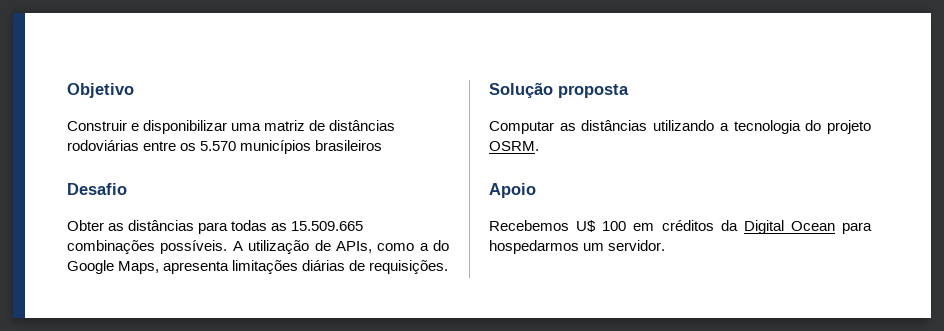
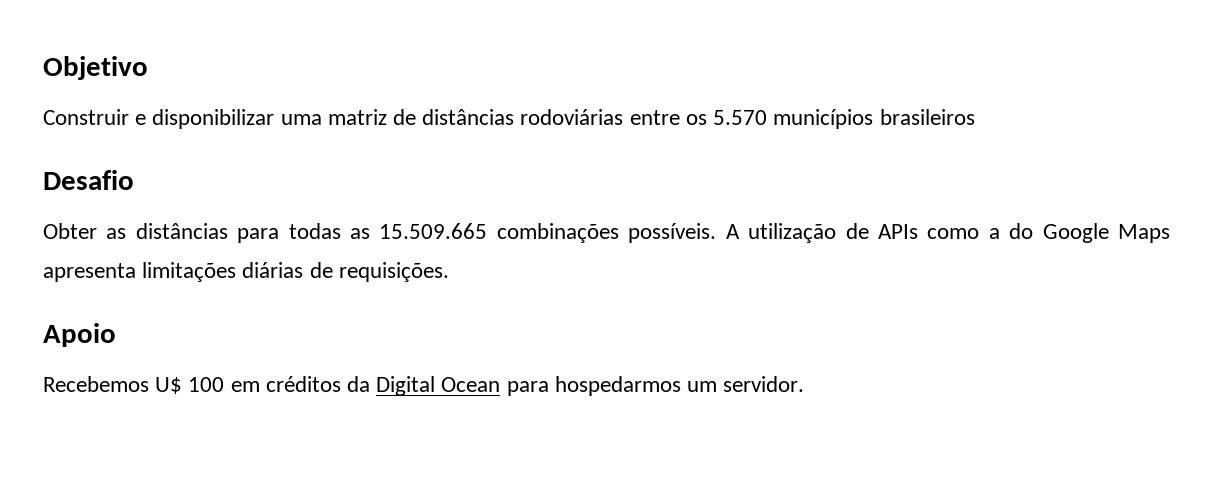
- A utilização de APIs, como a do Google Maps, apresenta limitações diárias de requisições.
+ A utilização de APIs como a do Google Maps apresenta limitações diárias de requisições.
- Solução proposta
- Computar as distâncias utilizando a tecnologia do projeto OSRM.

